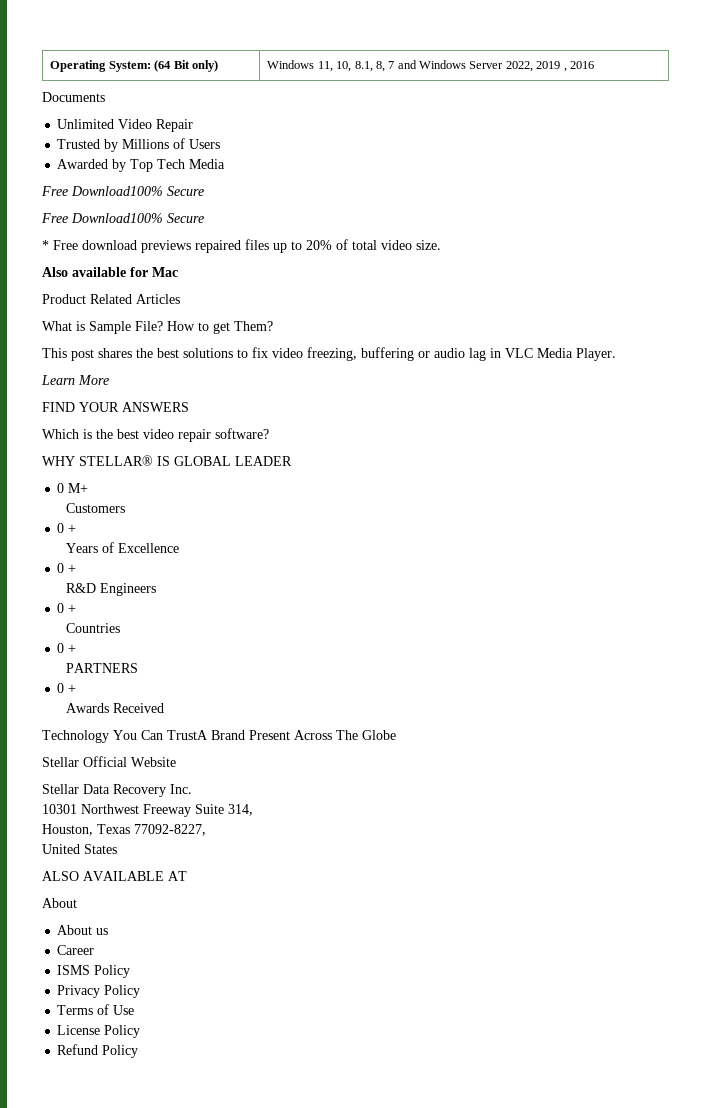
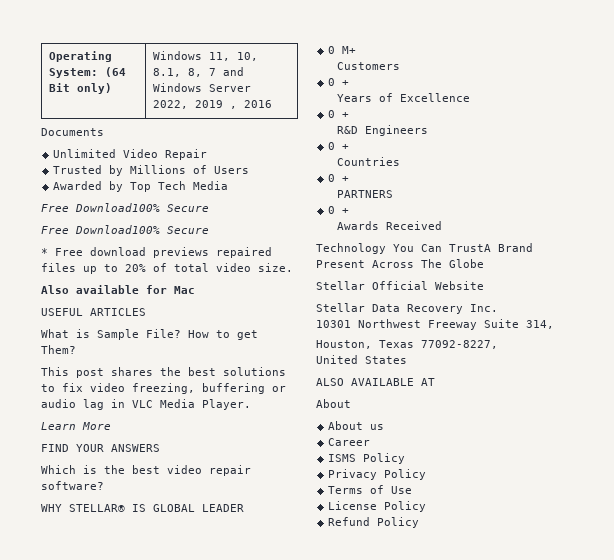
- Product Related Articles
+ USEFUL ARTICLES

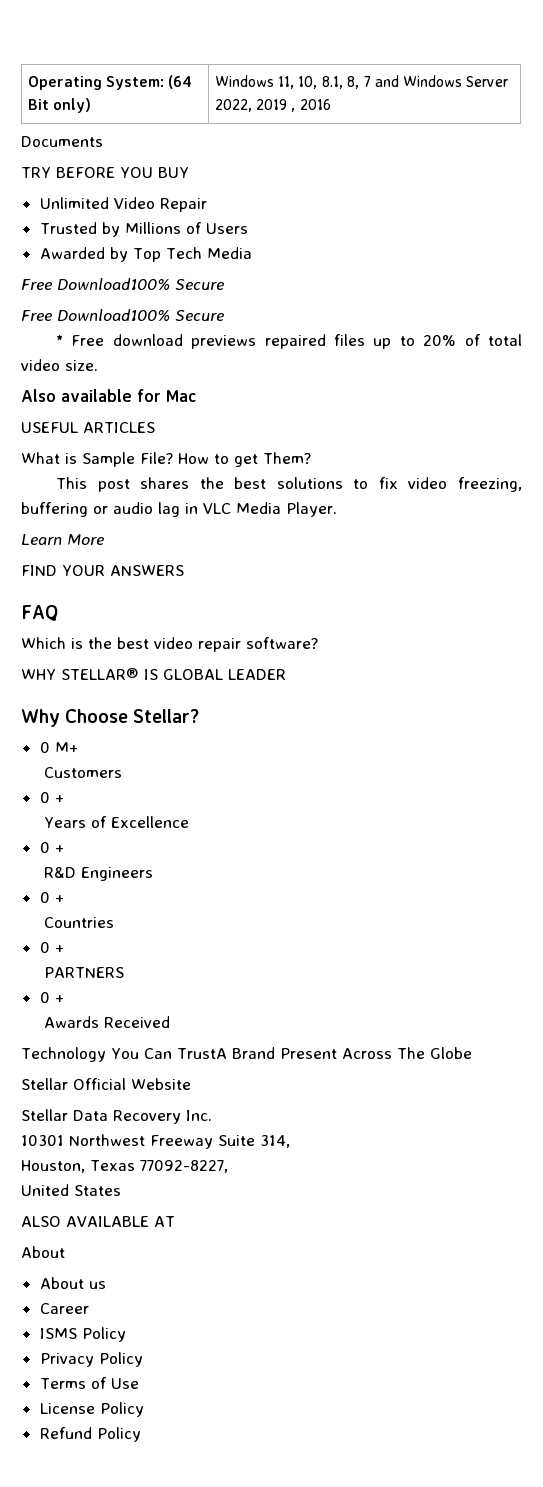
+ TRY BEFORE YOU BUY
+ FAQ
+ Why Choose Stellar?

